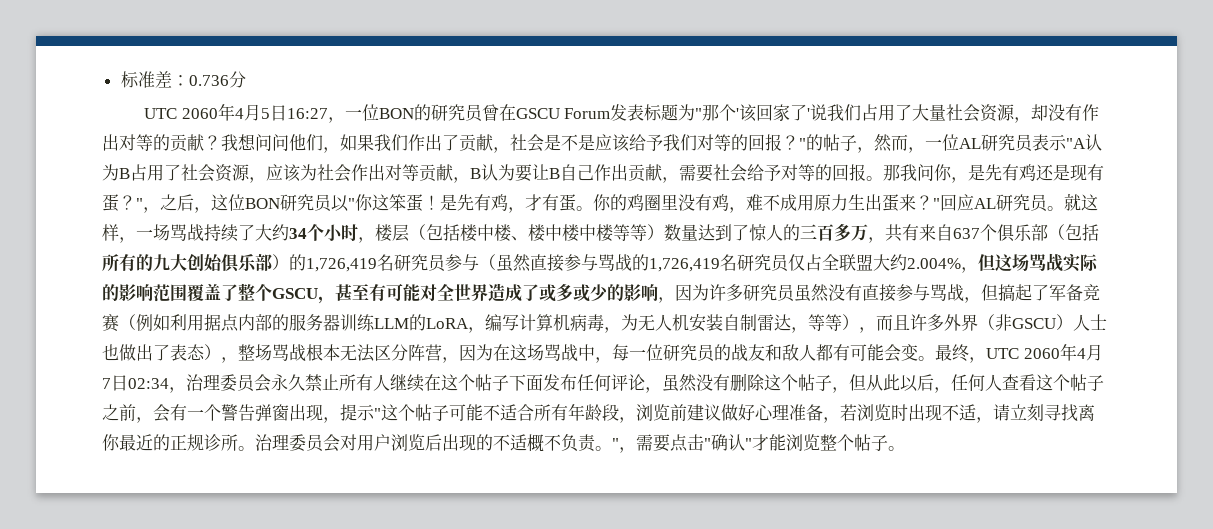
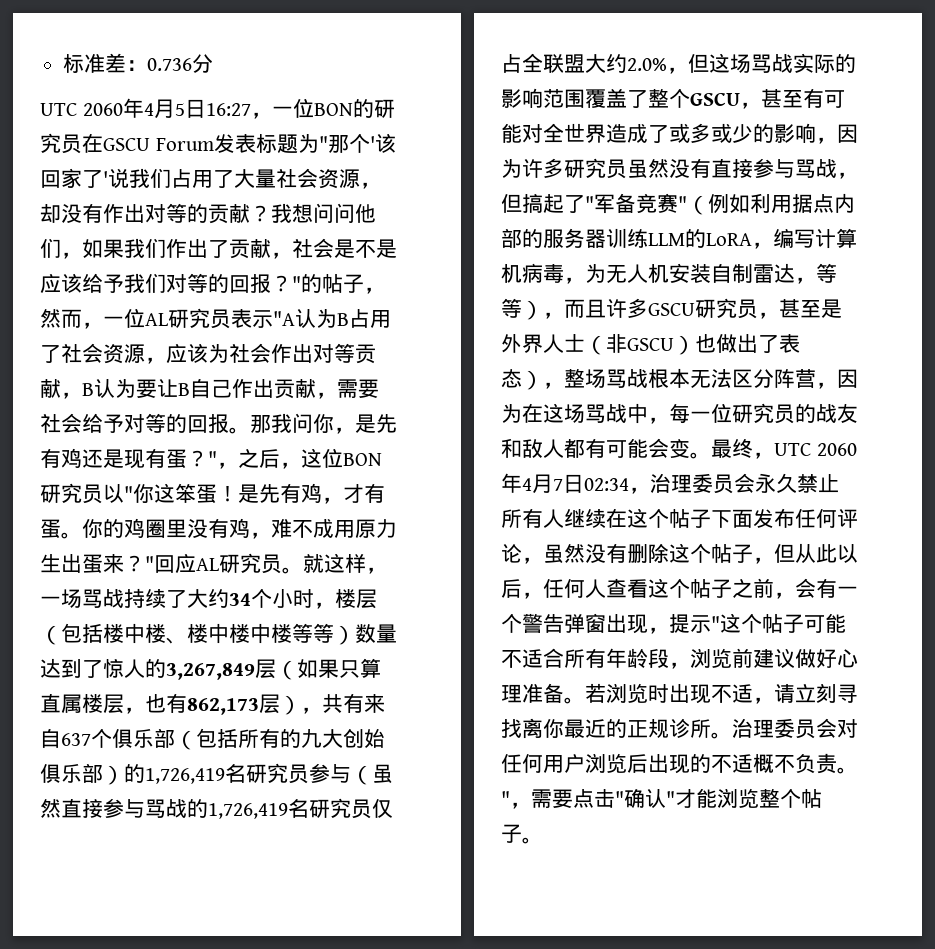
- UTC 2060年4月5日16:27，一位BON的研究员曾在GSCU Forum发表标题为"那个'该回家了'说我们占用了大量社会资源，却没有作出对等的贡献？
+ UTC 2060年4月5日16:27，一位BON的研究员在GSCU Forum发表标题为"那个'该回家了'说我们占用了大量社会资源，却没有作出对等的贡献？
- 就这样，一场骂战持续了大约34个小时，楼层（包括楼中楼、楼中楼中楼等等）数量达到了惊人的三百多万，共有来自637个俱乐部（包括所有的九大创始俱乐部）的1,726,419名研究员参与（虽然直接参与骂战的1,726,419名研究员仅占全联盟大约2.004%，但这场骂战实际的影响范围覆盖了整个GSCU，甚至有可能对全世界造成了或多或少的影响，因为许多研究员虽然没有直接参与骂战，但搞起了军备竞赛（例如利用据点内部的服务器训练LLM的LoRA，编写计算机病毒，为无人机安装自制雷达，等等），而且许多外界（非GSCU）人士也做出了表态），整场骂战根本无法区分阵营，因为在这场骂战中，每一位研究员的战友和敌人都有可能会变。
+ 就这样，一场骂战持续了大约34个小时，楼层（包括楼中楼、楼中楼中楼等等）数量达到了惊人的3,267,849层（如果只算直属楼层，也有862,173层），共有来自637个俱乐部（包括所有的九大创始俱乐部）的1,726,419名研究员参与（虽然直接参与骂战的1,726,419名研究员仅占全联盟大约2.0%，但这场骂战实际的影响范围覆盖了整个GSCU，甚至有可能对全世界造成了或多或少的影响，因为许多研究员虽然没有直接参与骂战，但搞起了"军备竞赛"（例如利用据点内部的服务器训练LLM的LoRA，编写计算机病毒，为无人机安装自制雷达，等等），而且许多GSCU研究员，甚至是外界人士（非GSCU）也做出了表态），整场骂战根本无法区分阵营，因为在这场骂战中，每一位研究员的战友和敌人都有可能会变。
- 最终，UTC 2060年4月7日02:34，治理委员会永久禁止所有人继续在这个帖子下面发布任何评论，虽然没有删除这个帖子，但从此以后，任何人查看这个帖子之前，会有一个警告弹窗出现，提示"这个帖子可能不适合所有年龄段，浏览前建议做好心理准备，若浏览时出现不适，请立刻寻找离你最近的正规诊所。
+ 最终，UTC 2060年4月7日02:34，治理委员会永久禁止所有人继续在这个帖子下面发布任何评论，虽然没有删除这个帖子，但从此以后，任何人查看这个帖子之前，会有一个警告弹窗出现，提示"这个帖子可能不适合所有年龄段，浏览前建议做好心理准备。若浏览时出现不适，请立刻寻找离你最近的正规诊所。
- 治理委员会对用户浏览后出现的不适概不负责。
+ 治理委员会对任何用户浏览后出现的不适概不负责。

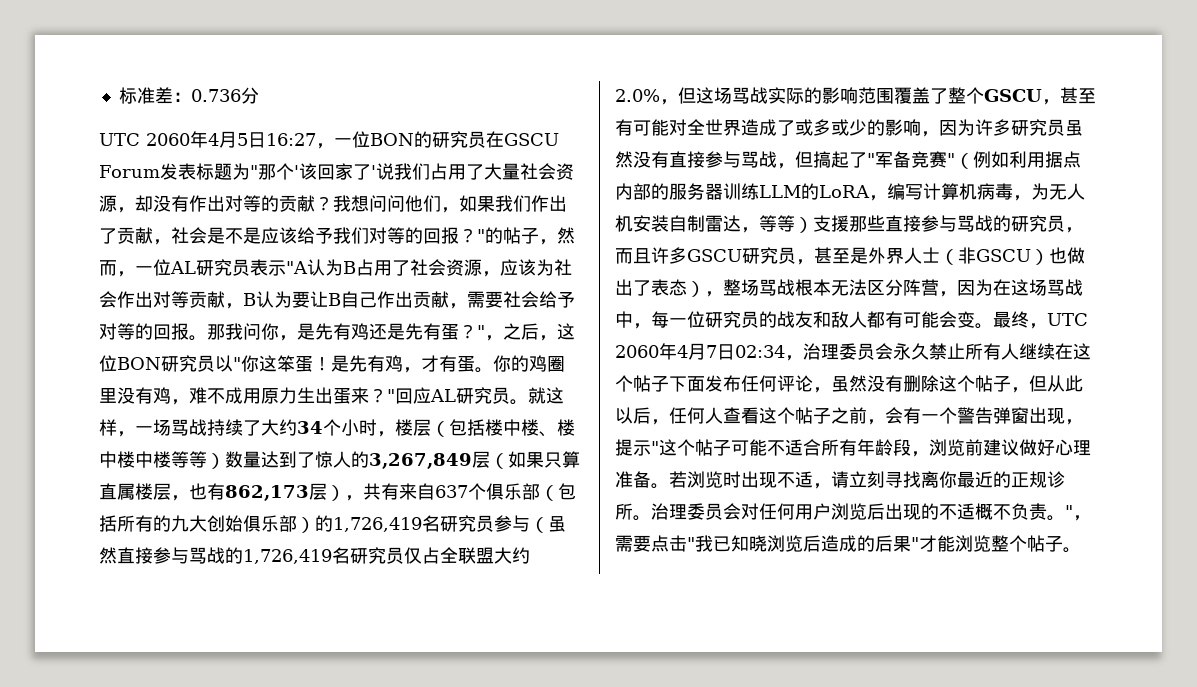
- 那我问你，是先有鸡还是现有蛋？
+ 那我问你，是先有鸡还是先有蛋？
- 就这样，一场骂战持续了大约34个小时，楼层（包括楼中楼、楼中楼中楼等等）数量达到了惊人的3,267,849层（如果只算直属楼层，也有862,173层），共有来自637个俱乐部（包括所有的九大创始俱乐部）的1,726,419名研究员参与（虽然直接参与骂战的1,726,419名研究员仅占全联盟大约2.0%，但这场骂战实际的影响范围覆盖了整个GSCU，甚至有可能对全世界造成了或多或少的影响，因为许多研究员虽然没有直接参与骂战，但搞起了"军备竞赛"（例如利用据点内部的服务器训练LLM的LoRA，编写计算机病毒，为无人机安装自制雷达，等等），而且许多GSCU研究员，甚至是外界人士（非GSCU）也做出了表态），整场骂战根本无法区分阵营，因为在这场骂战中，每一位研究员的战友和敌人都有可能会变。
+ 就这样，一场骂战持续了大约34个小时，楼层（包括楼中楼、楼中楼中楼等等）数量达到了惊人的3,267,849层（如果只算直属楼层，也有862,173层），共有来自637个俱乐部（包括所有的九大创始俱乐部）的1,726,419名研究员参与（虽然直接参与骂战的1,726,419名研究员仅占全联盟大约2.0%，但这场骂战实际的影响范围覆盖了整个GSCU，甚至有可能对全世界造成了或多或少的影响，因为许多研究员虽然没有直接参与骂战，但搞起了"军备竞赛"（例如利用据点内部的服务器训练LLM的LoRA，编写计算机病毒，为无人机安装自制雷达，等等）支援那些直接参与骂战的研究员，而且许多GSCU研究员，甚至是外界人士（非GSCU）也做出了表态），整场骂战根本无法区分阵营，因为在这场骂战中，每一位研究员的战友和敌人都有可能会变。
- "，需要点击"确认"才能浏览整个帖子。
+ "，需要点击"我已知晓浏览后造成的后果"才能浏览整个帖子。

